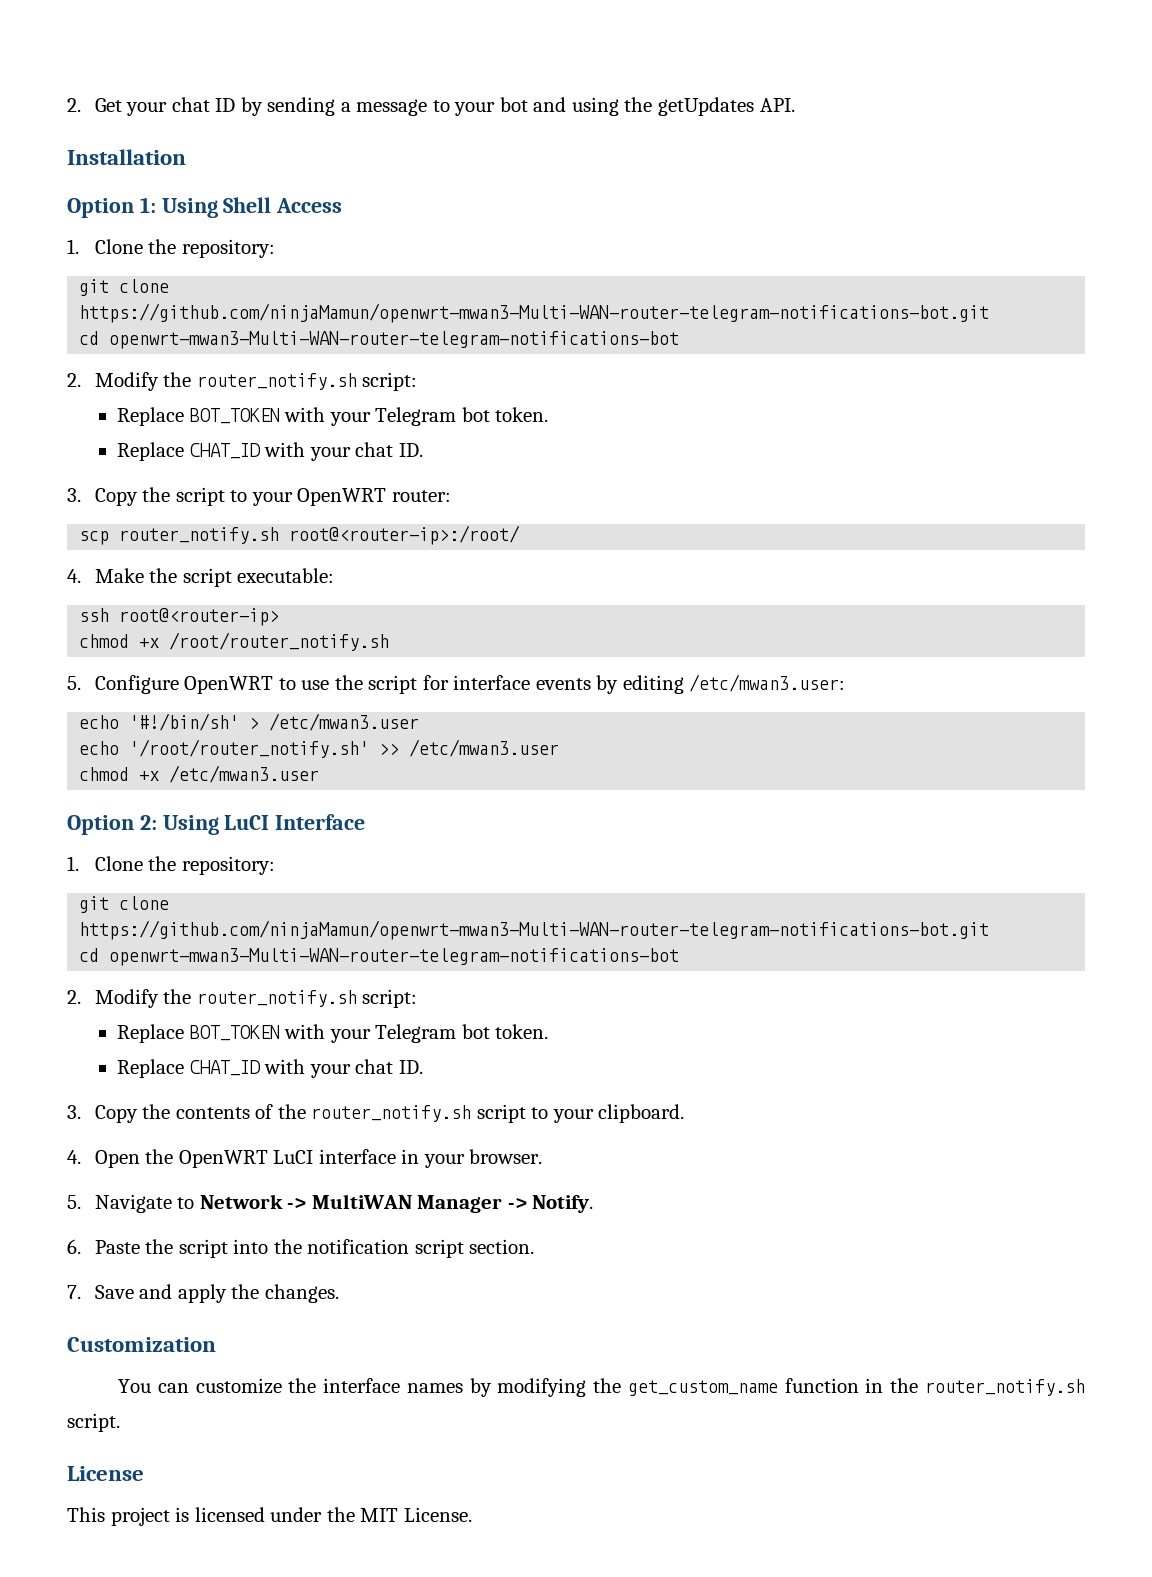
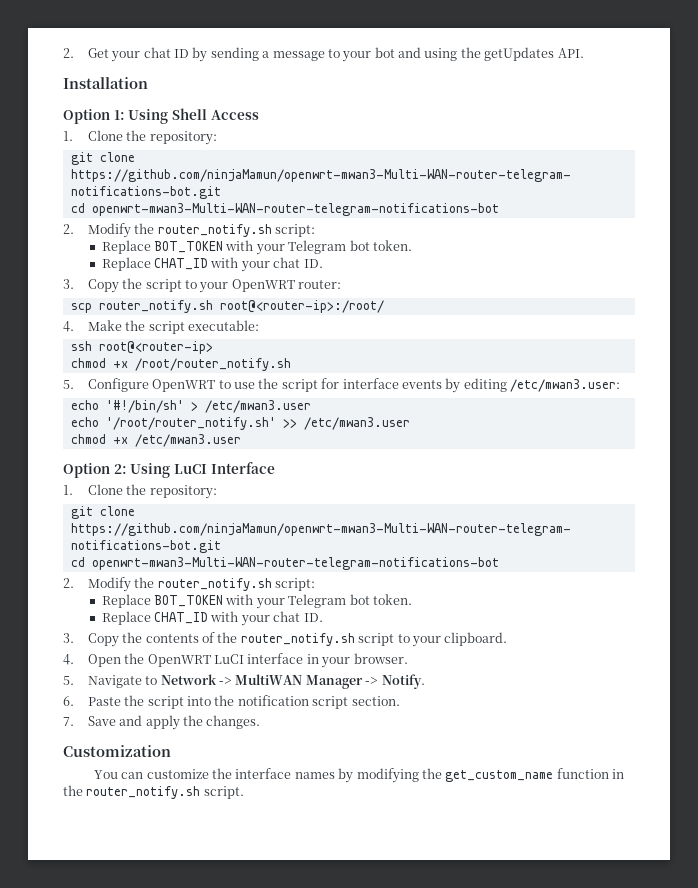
- License
- This project is licensed under the MIT License.

